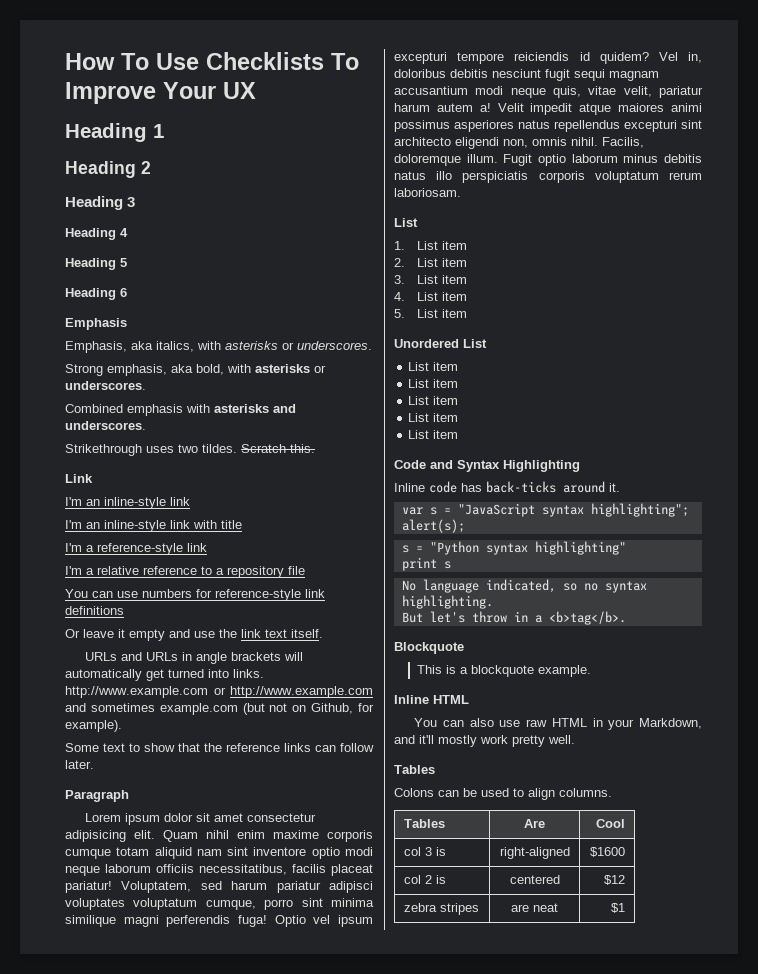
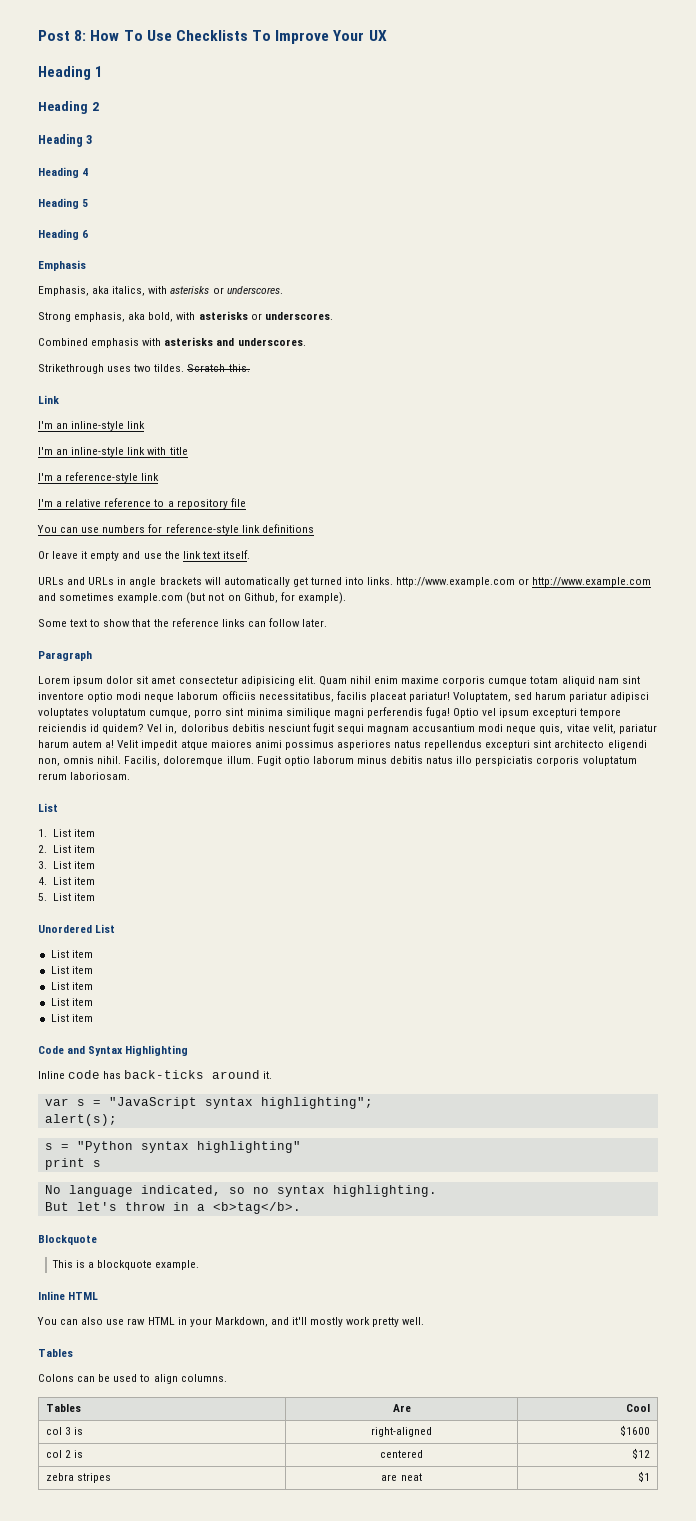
- How To Use Checklists To Improve Your UX
+ Post 8: How To Use Checklists To Improve Your UX

